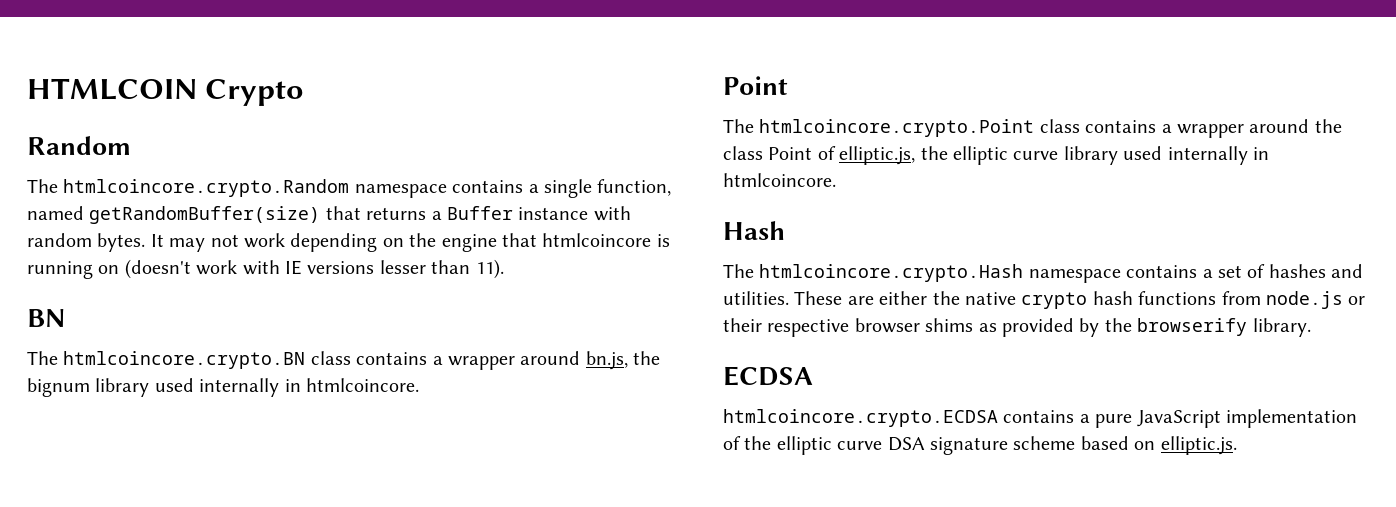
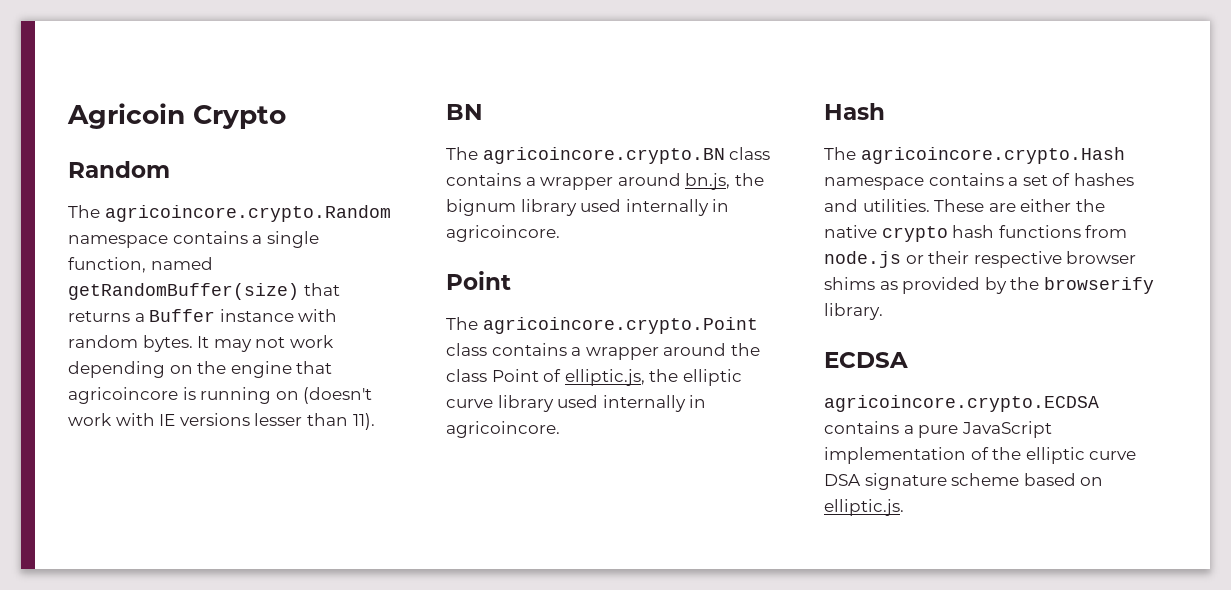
- HTMLCOIN Crypto
+ Agricoin Crypto
- The htmlcoincore.crypto.Random namespace contains a single function, named getRandomBuffer(size) that returns a Buffer instance with random bytes.
+ The agricoincore.crypto.Random namespace contains a single function, named getRandomBuffer(size) that returns a Buffer instance with random bytes.
- It may not work depending on the engine that htmlcoincore is running on (doesn't work with IE versions lesser than 11).
+ It may not work depending on the engine that agricoincore is running on (doesn't work with IE versions lesser than 11).
- The htmlcoincore.crypto.BN class contains a wrapper around bn.js, the bignum library used internally in htmlcoincore.
+ The agricoincore.crypto.BN class contains a wrapper around bn.js, the bignum library used internally in agricoincore.
- The htmlcoincore.crypto.Point class contains a wrapper around the class Point of elliptic.js, the elliptic curve library used internally in htmlcoincore.
+ The agricoincore.crypto.Point class contains a wrapper around the class Point of elliptic.js, the elliptic curve library used internally in agricoincore.
- The htmlcoincore.crypto.Hash namespace contains a set of hashes and utilities.
+ The agricoincore.crypto.Hash namespace contains a set of hashes and utilities.
- htmlcoincore.crypto.ECDSA contains a pure JavaScript implementation of the elliptic curve DSA signature scheme based on elliptic.js.
+ agricoincore.crypto.ECDSA contains a pure JavaScript implementation of the elliptic curve DSA signature scheme based on elliptic.js.

